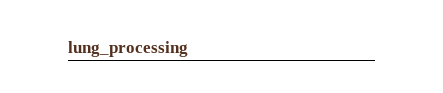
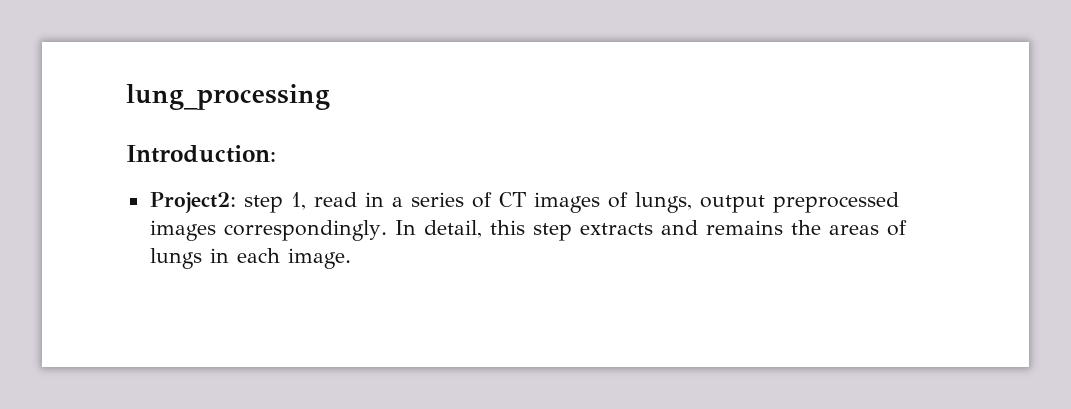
+ Introduction:
+ Project2: step 1, read in a series of CT images of lungs, output preprocessed images correspondingly. In detail, this step extracts and remains the areas of lungs in each image.

